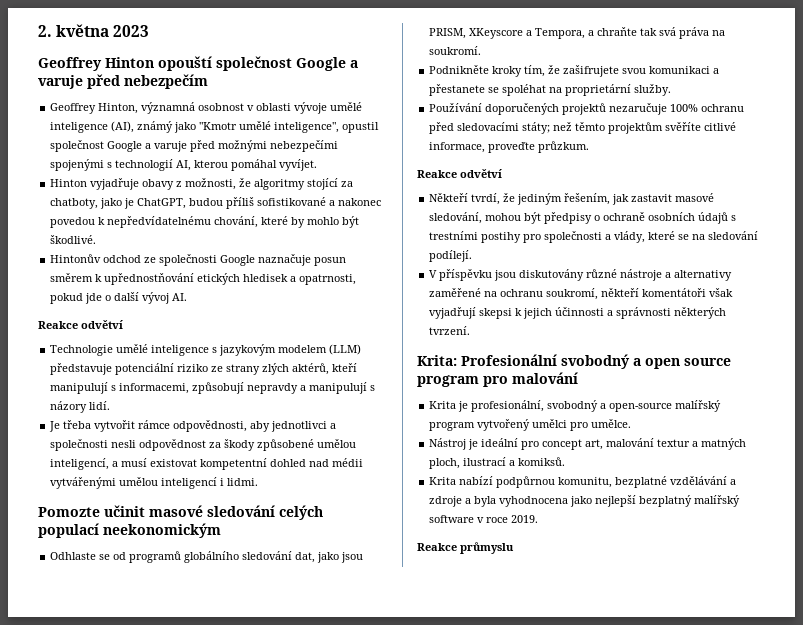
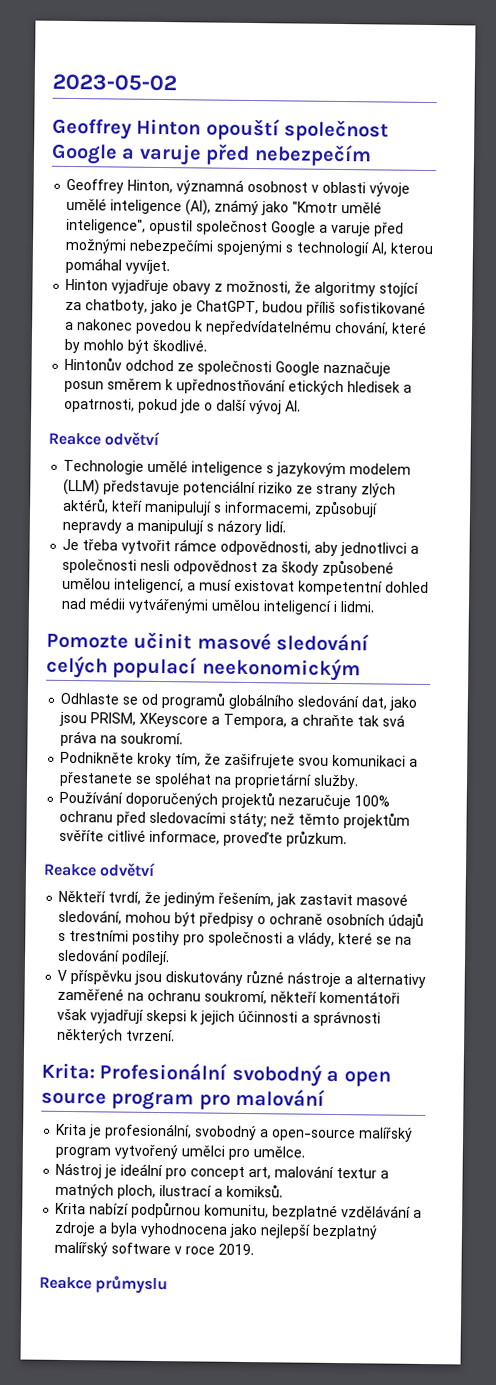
- 2. května 2023
+ 2023-05-02

